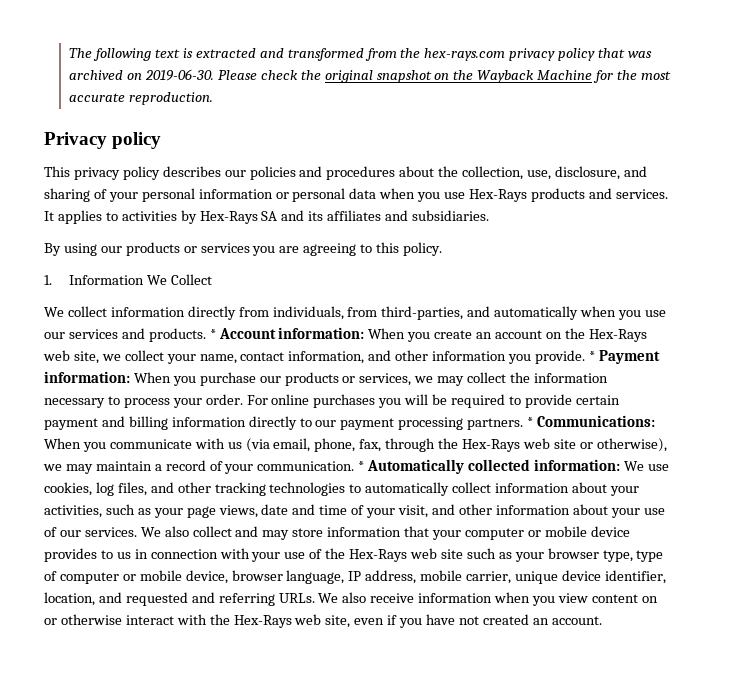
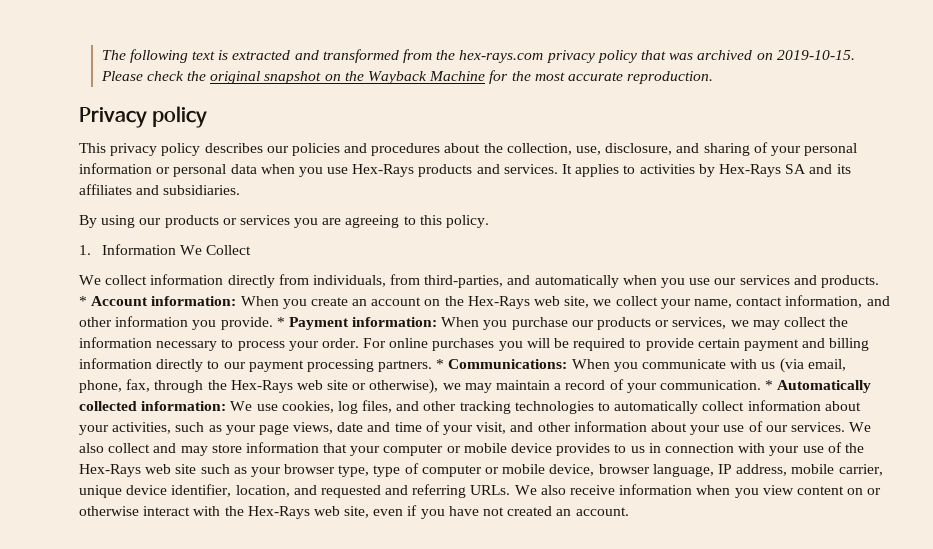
- The following text is extracted and transformed from the hex-rays.com privacy policy that was archived on 2019-06-30.
+ The following text is extracted and transformed from the hex-rays.com privacy policy that was archived on 2019-10-15.

